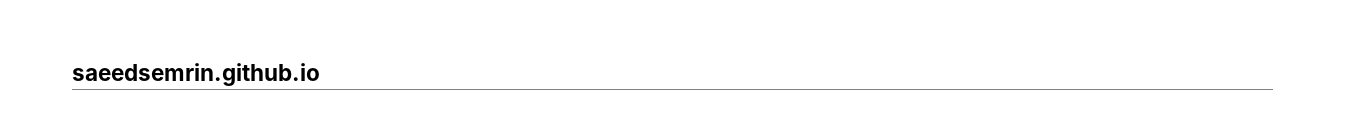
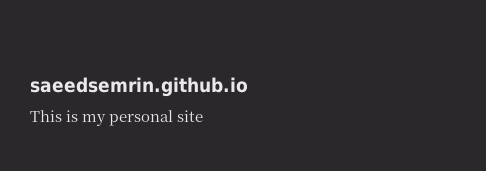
+ This is my personal site

